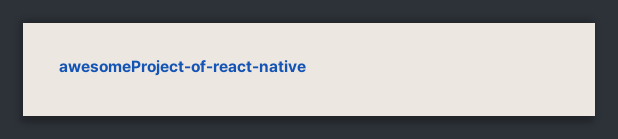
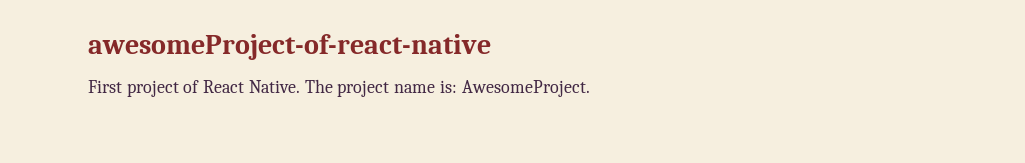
+ First project of React Native. The project name is: AwesomeProject.

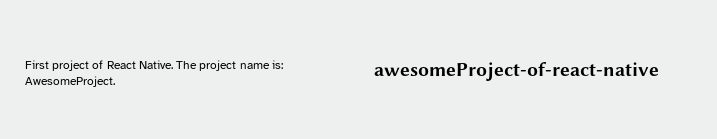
- awesomeProject-of-react-native
+ awesomeProject-of-react-native

